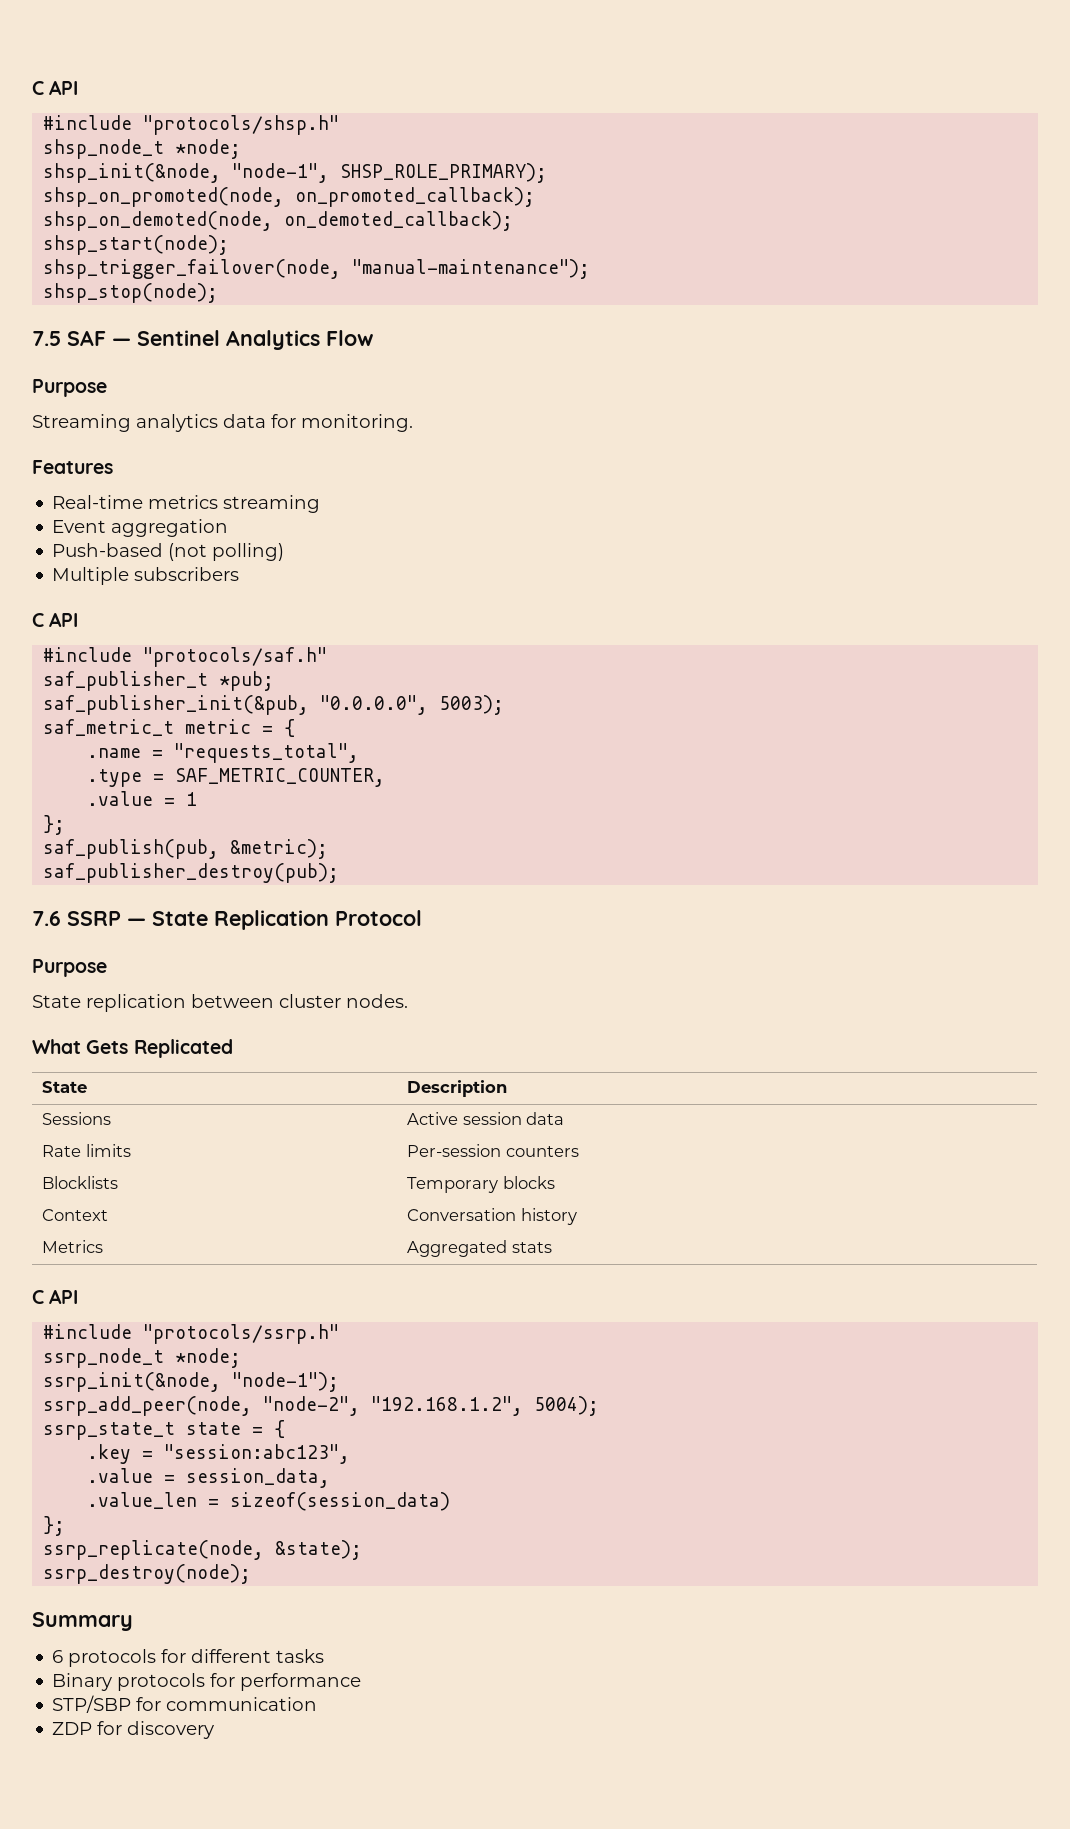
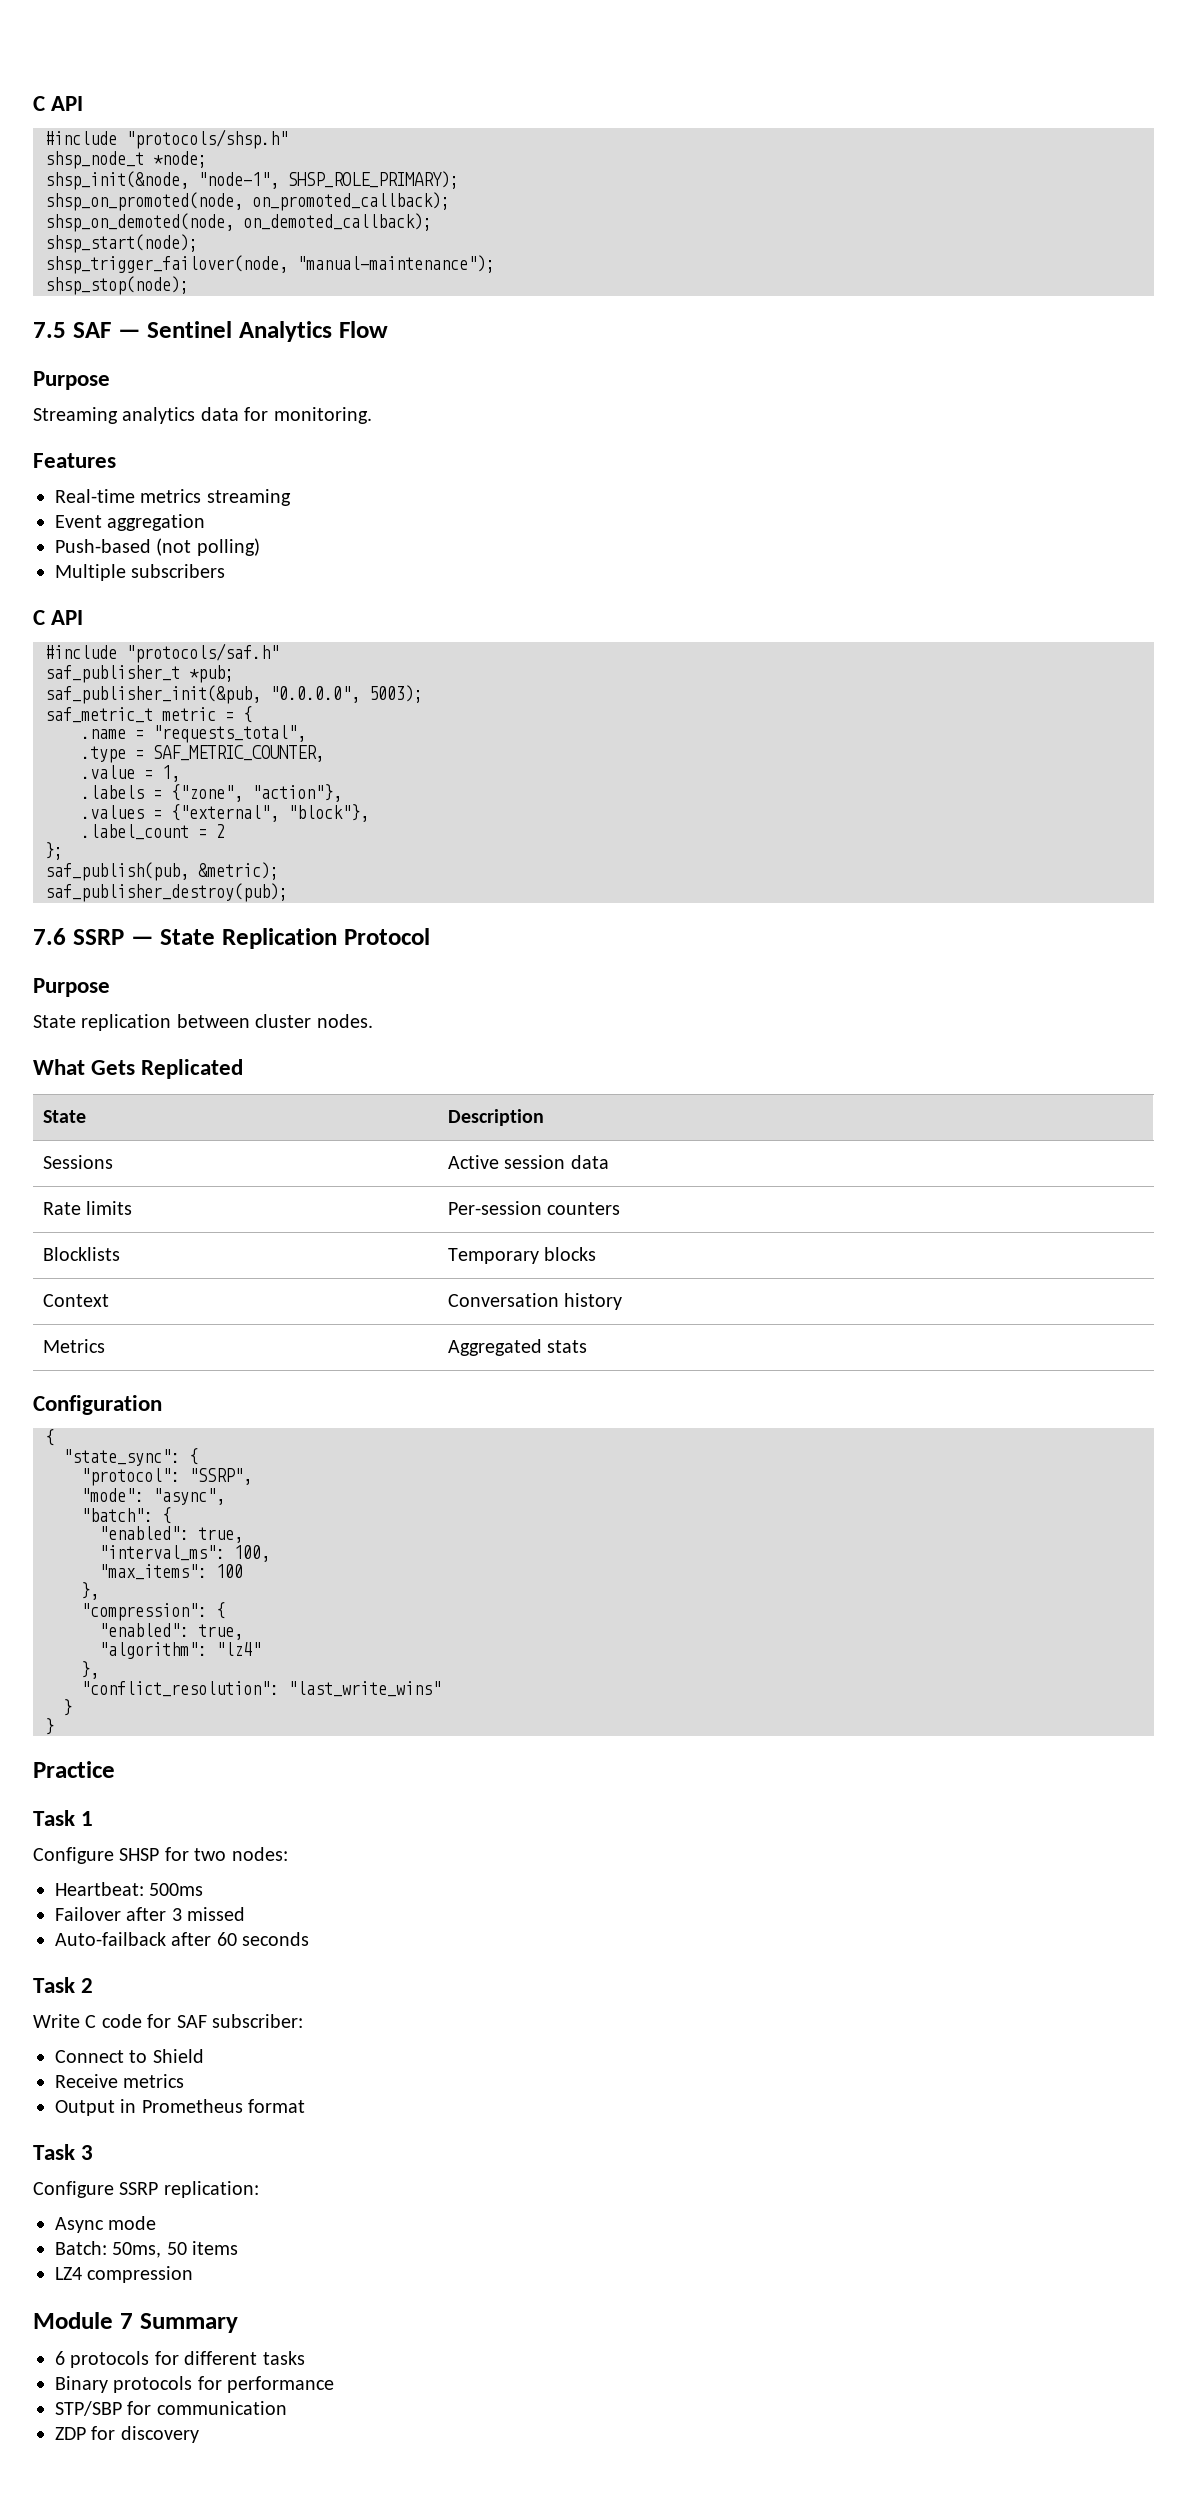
- .value = 1
+ .value = 1,
+ .labels = {"zone", "action"},
+ .values = {"external", "block"},
+ .label_count = 2
  Metrics | Aggregated stats
- C API
- #include "protocols/ssrp.h"
- ssrp_node_t *node;
- ssrp_init(&node, "node-1");
- ssrp_add_peer(node, "node-2", "192.168.1.2", 5004);
- ssrp_state_t state = {
- .key = "session:abc123",
- .value = session_data,
- .value_len = sizeof(session_data)
- };
- ssrp_replicate(node, &state);
- ssrp_destroy(node);
- Summary
+ Configuration
+ {
+ "state_sync": {
+ "protocol": "SSRP",
+ "mode": "async",
+ "batch": {
+ "enabled": true,
+ "interval_ms": 100,
+ "max_items": 100
+ },
+ "compression": {
+ "enabled": true,
+ "algorithm": "lz4"
+ },
+ "conflict_resolution": "last_write_wins"
+ }
+ }
+ Practice
+ Task 1
+ Configure SHSP for two nodes:
+ Heartbeat: 500ms
+ Failover after 3 missed
+ Auto-failback after 60 seconds
+ Task 2
+ Write C code for SAF subscriber:
+ Connect to Shield
+ Receive metrics
+ Output in Prometheus format
+ Task 3
+ Configure SSRP replication:
+ Async mode
+ Batch: 50ms, 50 items
+ LZ4 compression
+ Module 7 Summary

